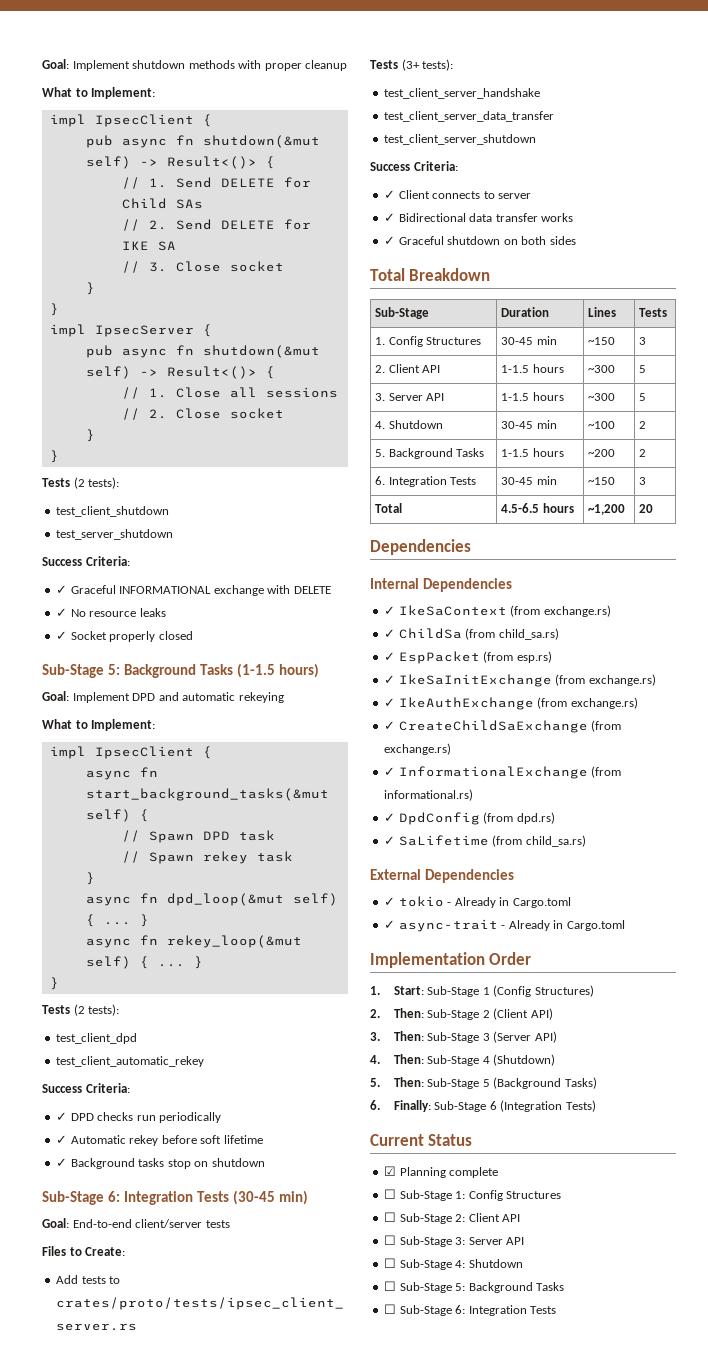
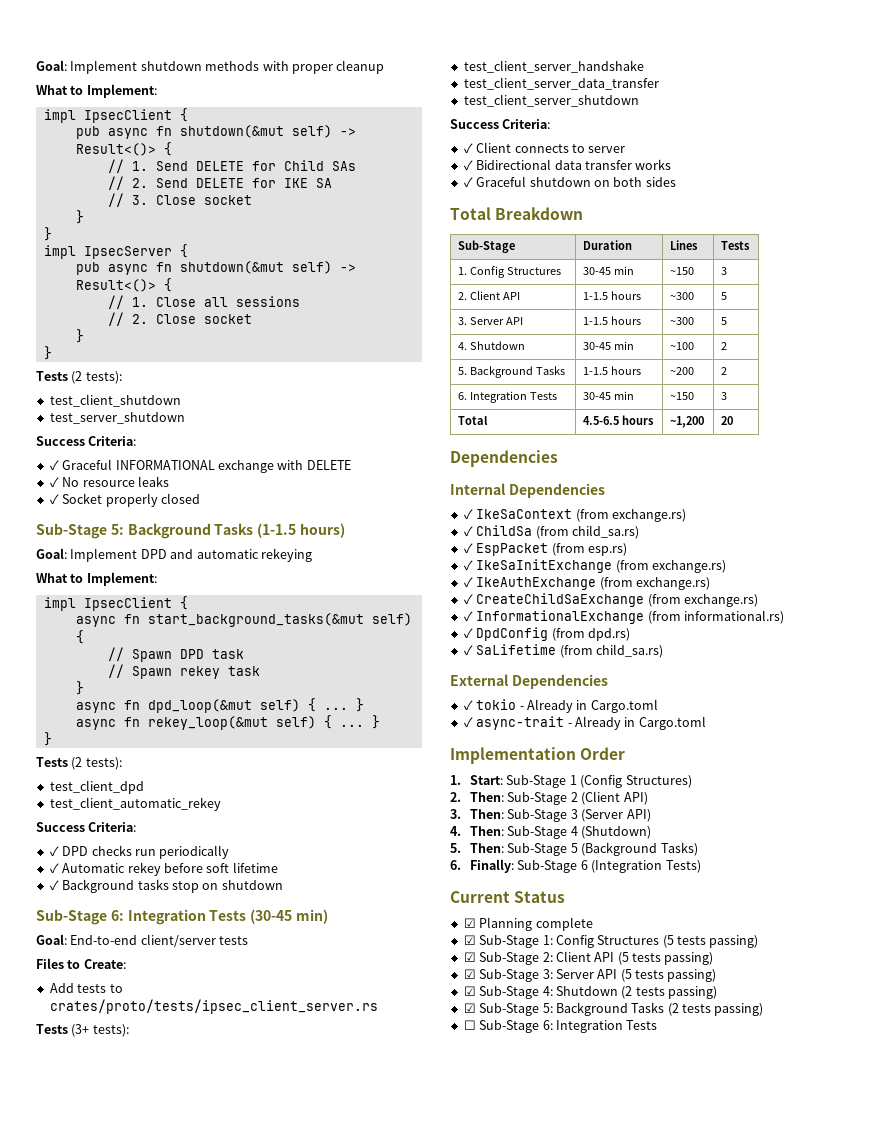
- ☐ Sub-Stage 1: Config Structures
- ☐ Sub-Stage 2: Client API
- ☐ Sub-Stage 3: Server API
- ☐ Sub-Stage 4: Shutdown
- ☐ Sub-Stage 5: Background Tasks
+ ☑ Sub-Stage 1: Config Structures (5 tests passing)
+ ☑ Sub-Stage 2: Client API (5 tests passing)
+ ☑ Sub-Stage 3: Server API (5 tests passing)
+ ☑ Sub-Stage 4: Shutdown (2 tests passing)
+ ☑ Sub-Stage 5: Background Tasks (2 tests passing)

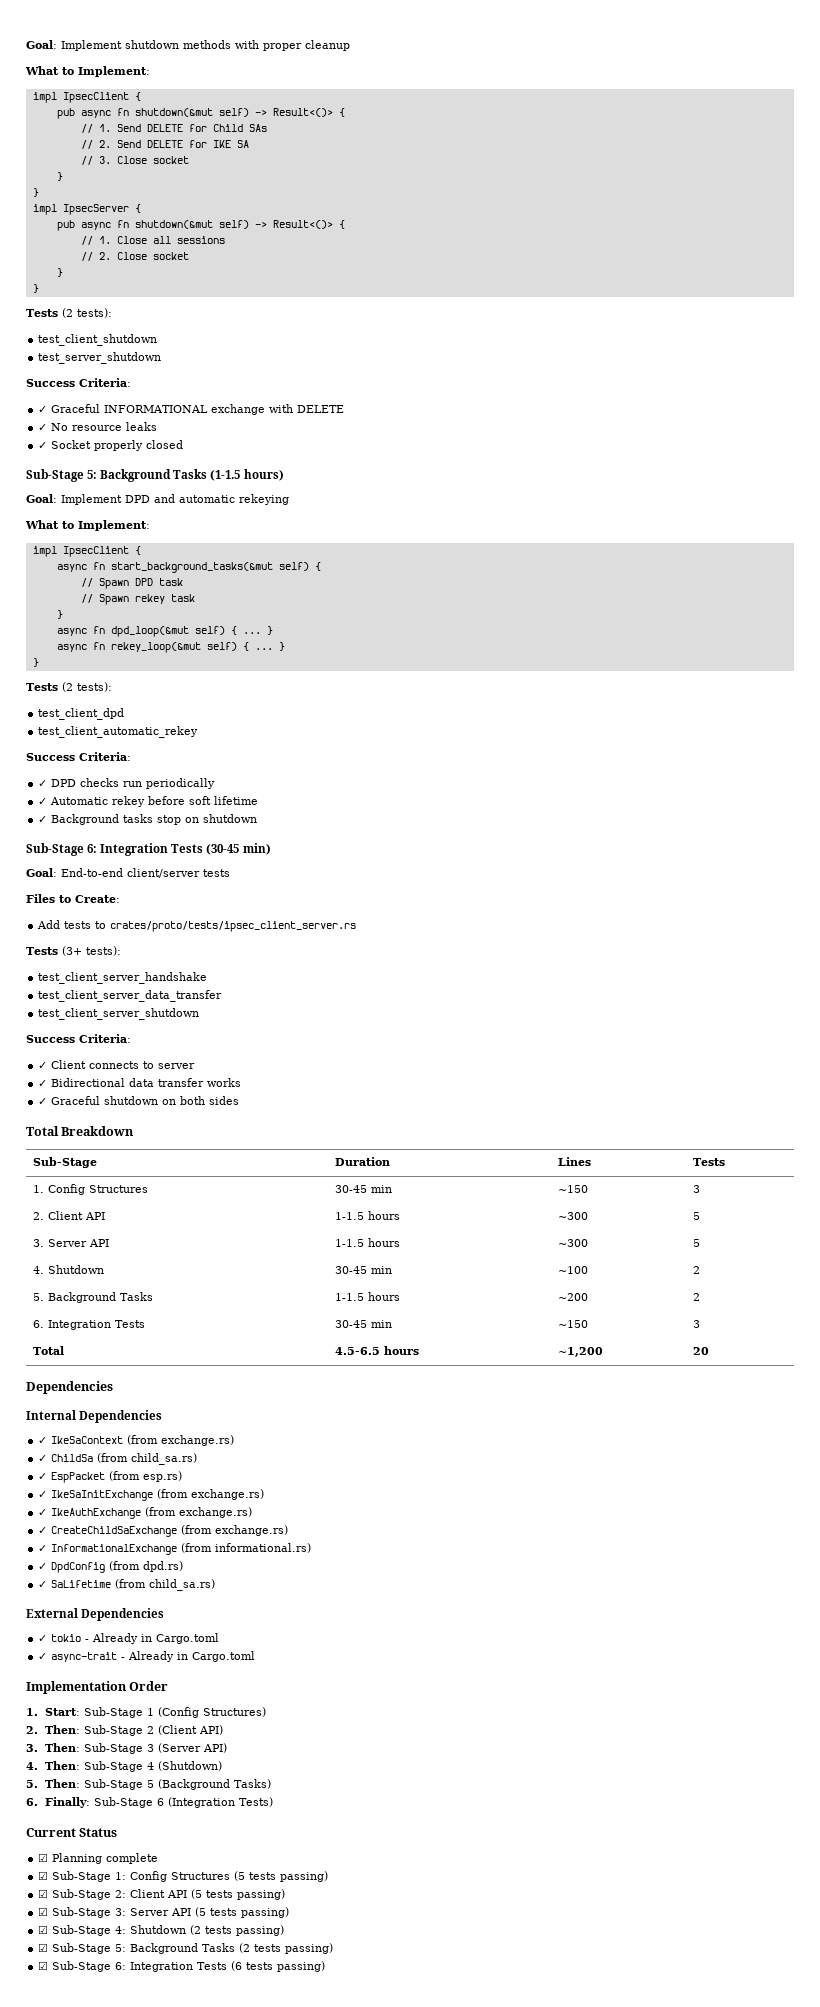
- ☐ Sub-Stage 6: Integration Tests
+ ☑ Sub-Stage 6: Integration Tests (6 tests passing)

